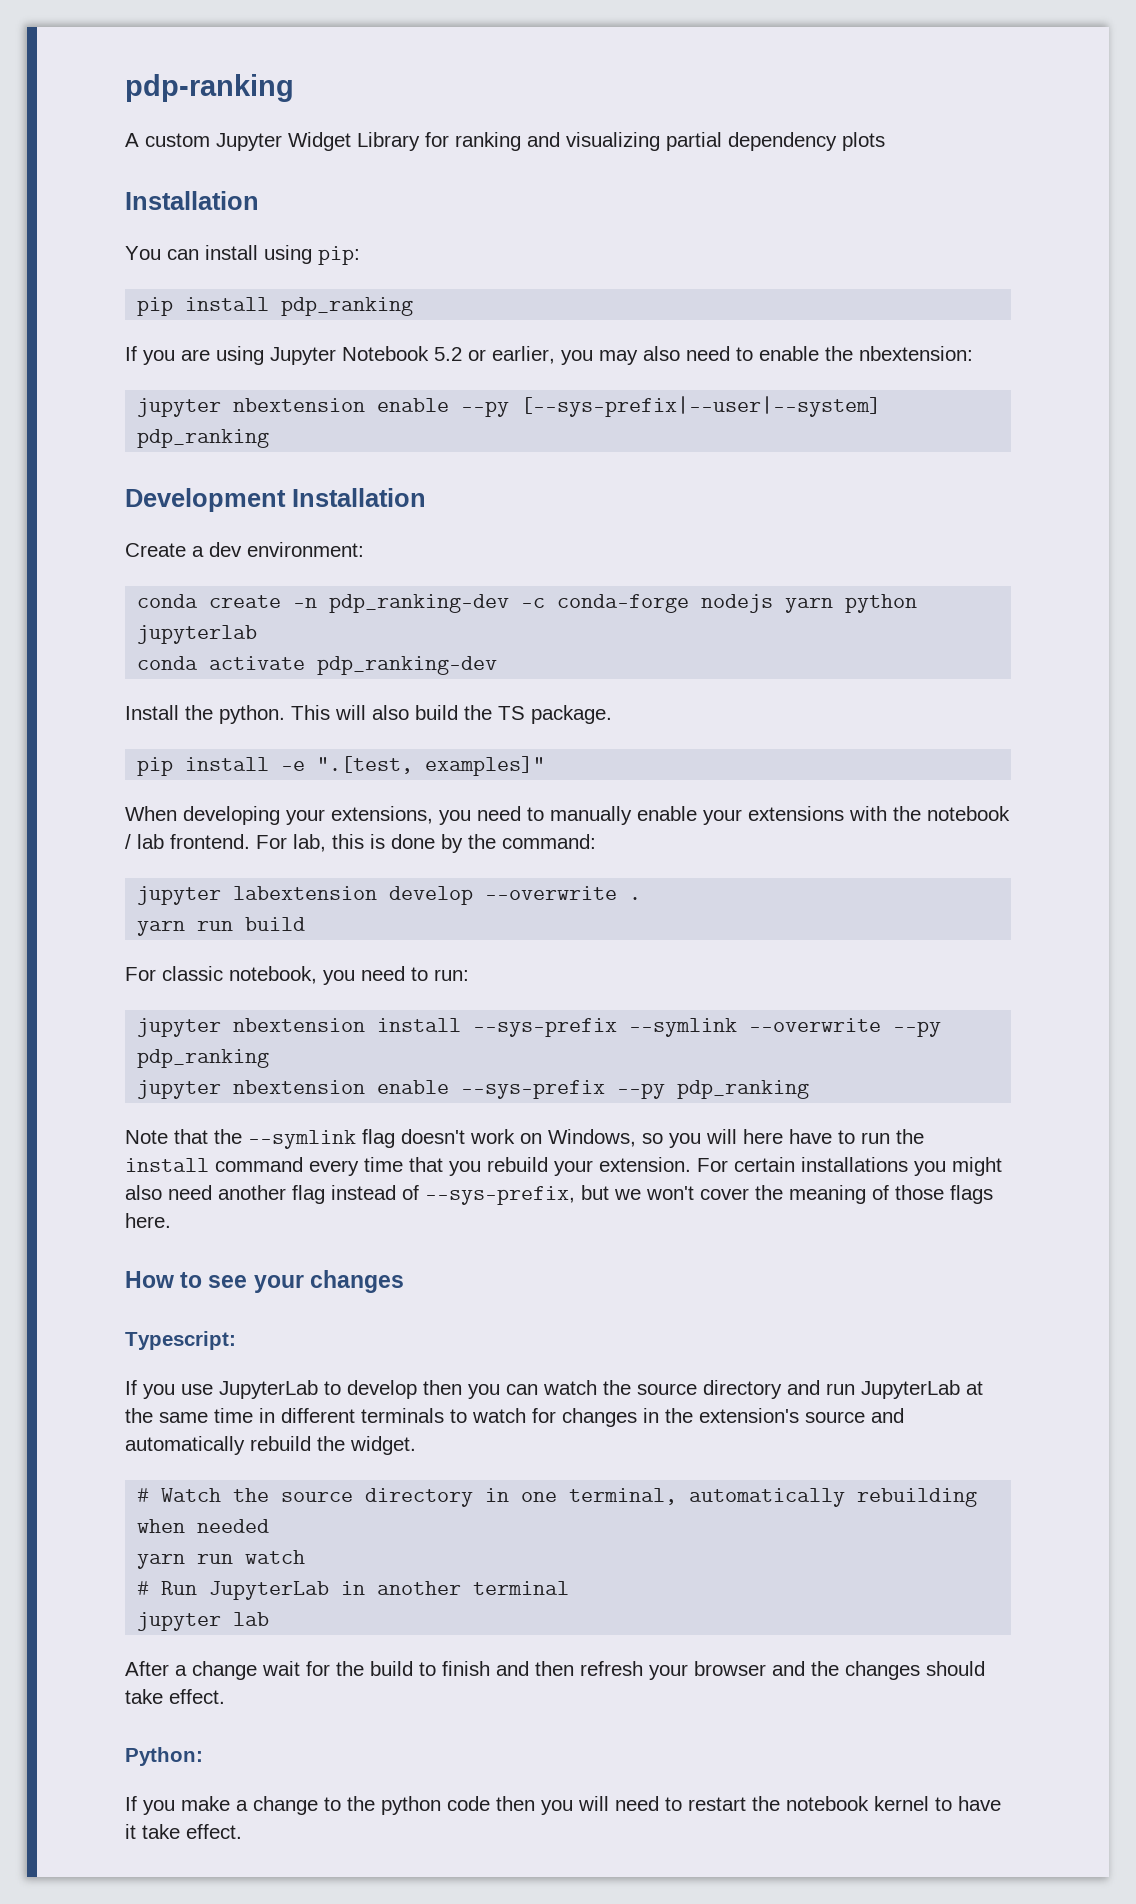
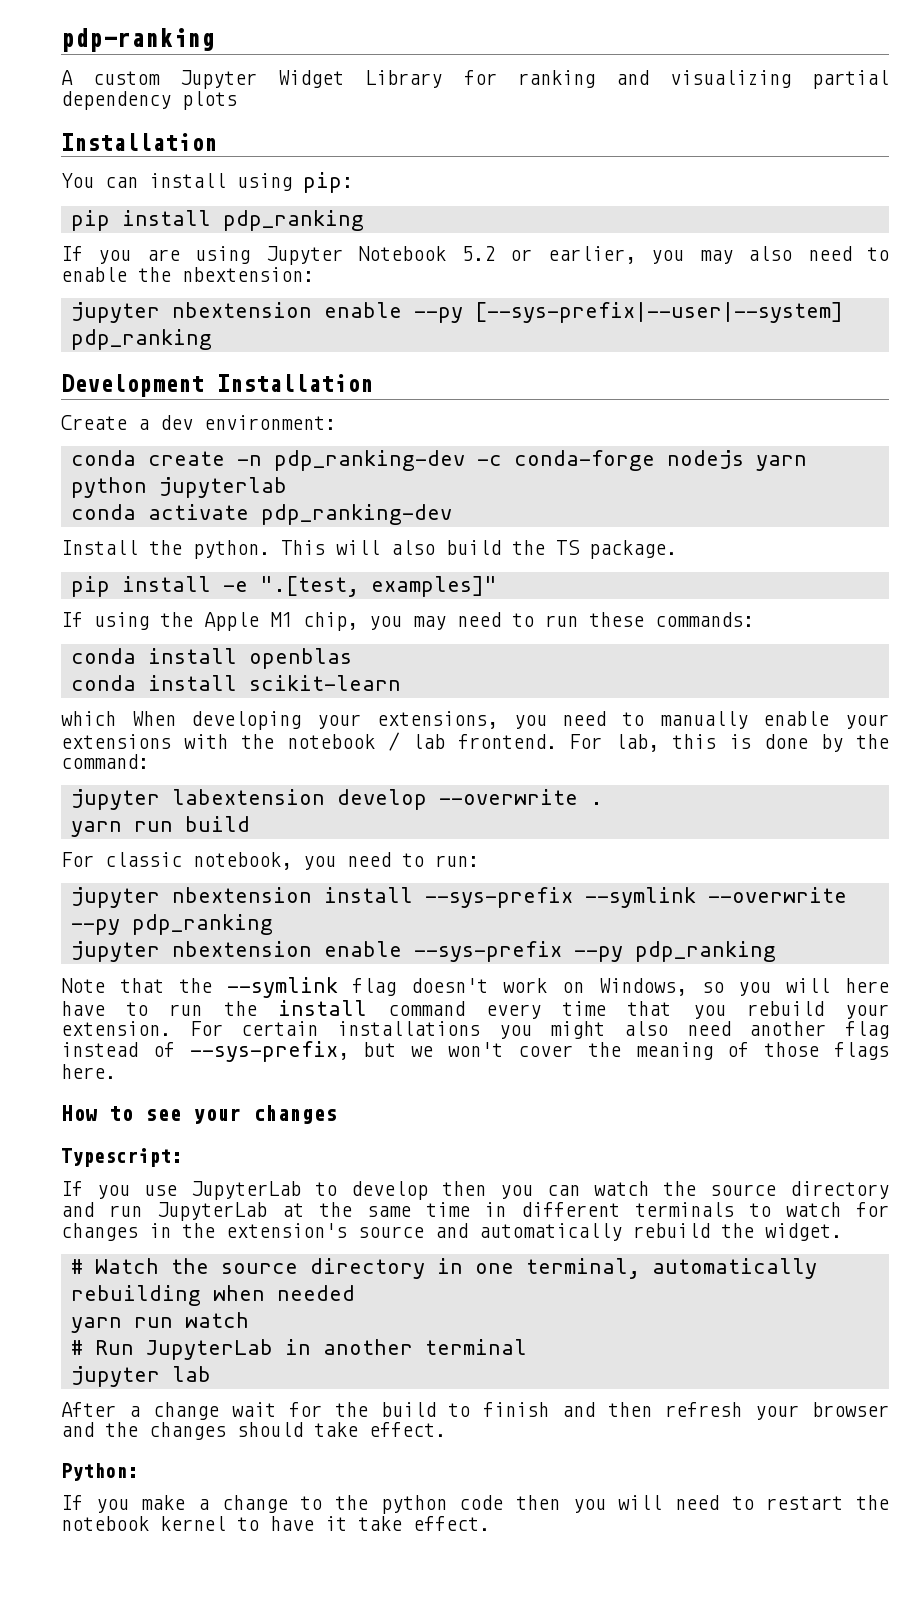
- When developing your extensions, you need to manually enable your extensions with the notebook / lab frontend.
+ If using the Apple M1 chip, you may need to run these commands:
+ conda install openblas
+ conda install scikit-learn
+ which When developing your extensions, you need to manually enable your extensions with the notebook / lab frontend.

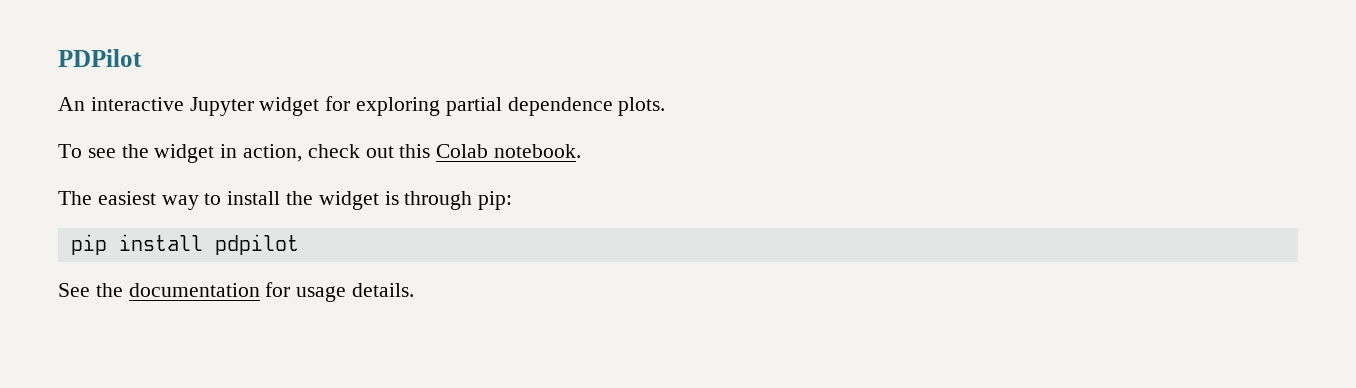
- pdp-ranking
- A custom Jupyter Widget Library for ranking and visualizing partial dependency plots
- Installation
- You can install using pip:
- pip install pdp_ranking
- If you are using Jupyter Notebook 5.2 or earlier, you may also need to enable the nbextension:
- jupyter nbextension enable --py [--sys-prefix|--user|--system] pdp_ranking
- Development Installation
- Create a dev environment:
- conda create -n pdp_ranking-dev -c conda-forge nodejs yarn python jupyterlab
- conda activate pdp_ranking-dev
- Install the python. This will also build the TS package.
- pip install -e ".[test, examples]"
- If using the Apple M1 chip, you may need to run these commands:
- conda install openblas
- conda install scikit-learn
- which When developing your extensions, you need to manually enable your extensions with the notebook / lab frontend. For lab, this is done by the command:
- jupyter labextension develop --overwrite .
- yarn run build
- For classic notebook, you need to run:
- jupyter nbextension install --sys-prefix --symlink --overwrite --py pdp_ranking
- jupyter nbextension enable --sys-prefix --py pdp_ranking
- Note that the --symlink flag doesn't work on Windows, so you will here have to run the install command every time that you rebuild your extension. For certain installations you might also need another flag instead of --sys-prefix, but we won't cover the meaning of those flags here.
- How to see your changes
- Typescript:
- If you use JupyterLab to develop then you can watch the source directory and run JupyterLab at the same time in different terminals to watch for changes in the extension's source and automatically rebuild the widget.
- # Watch the source directory in one terminal, automatically rebuilding when needed
- yarn run watch
- # Run JupyterLab in another terminal
- jupyter lab
- After a change wait for the build to finish and then refresh your browser and the changes should take effect.
- Python:
- If you make a change to the python code then you will need to restart the notebook kernel to have it take effect.
+ PDPilot
+ An interactive Jupyter widget for exploring partial dependence plots.
+ To see the widget in action, check out this Colab notebook.
+ The easiest way to install the widget is through pip:
+ pip install pdpilot
+ See the documentation for usage details.

